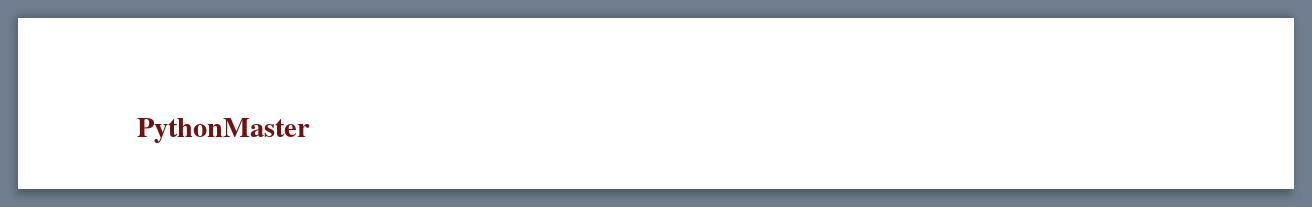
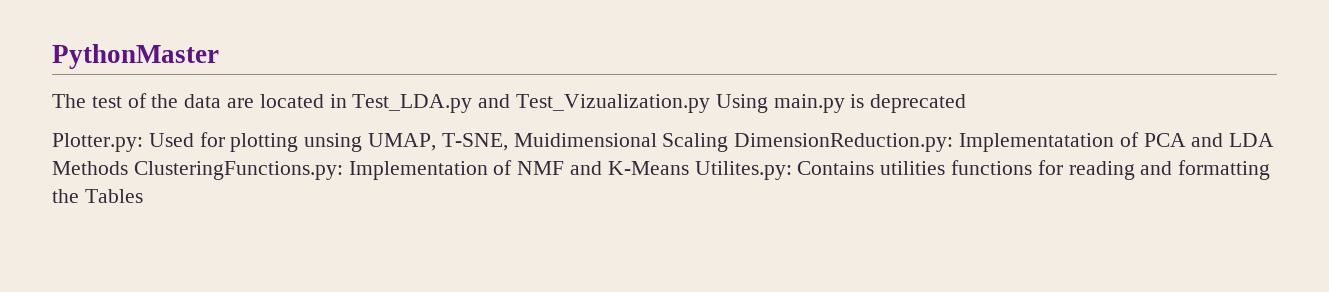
+ The test of the data are located in Test_LDA.py and Test_Vizualization.py Using main.py is deprecated
+ Plotter.py: Used for plotting unsing UMAP, T-SNE, Muidimensional Scaling DimensionReduction.py: Implementatation of PCA and LDA Methods ClusteringFunctions.py: Implementation of NMF and K-Means Utilites.py: Contains utilities functions for reading and formatting the Tables

